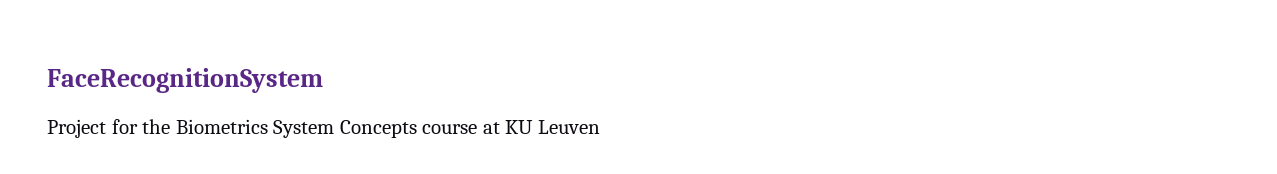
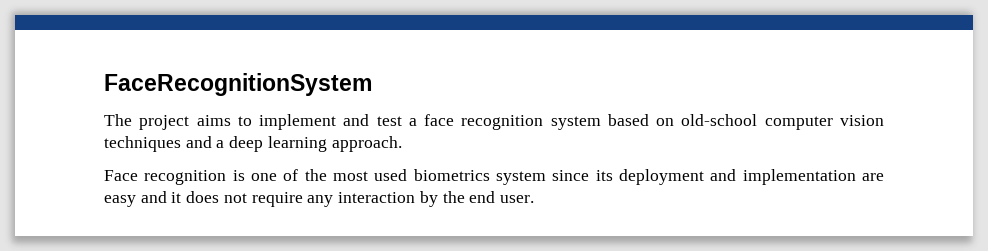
- Project for the Biometrics System Concepts course at KU Leuven
+ The project aims to implement and test a face recognition system based on old-school computer vision techniques and a deep learning approach.
+ Face recognition is one of the most used biometrics system since its deployment and implementation are easy and it does not require any interaction by the end user.

